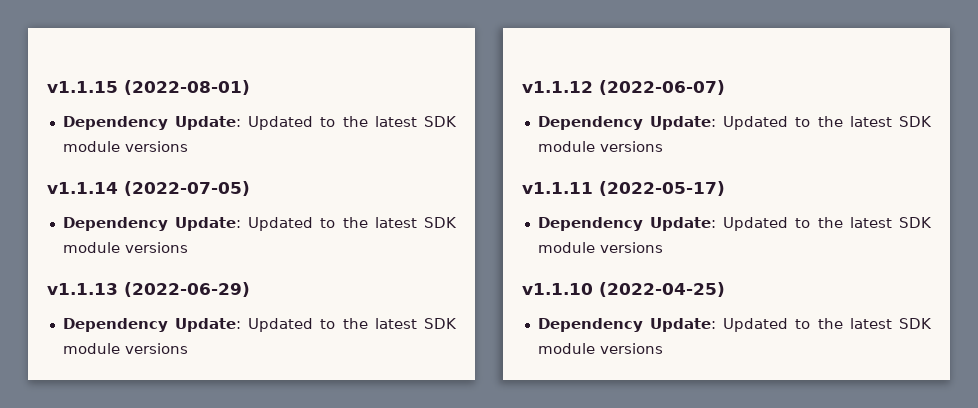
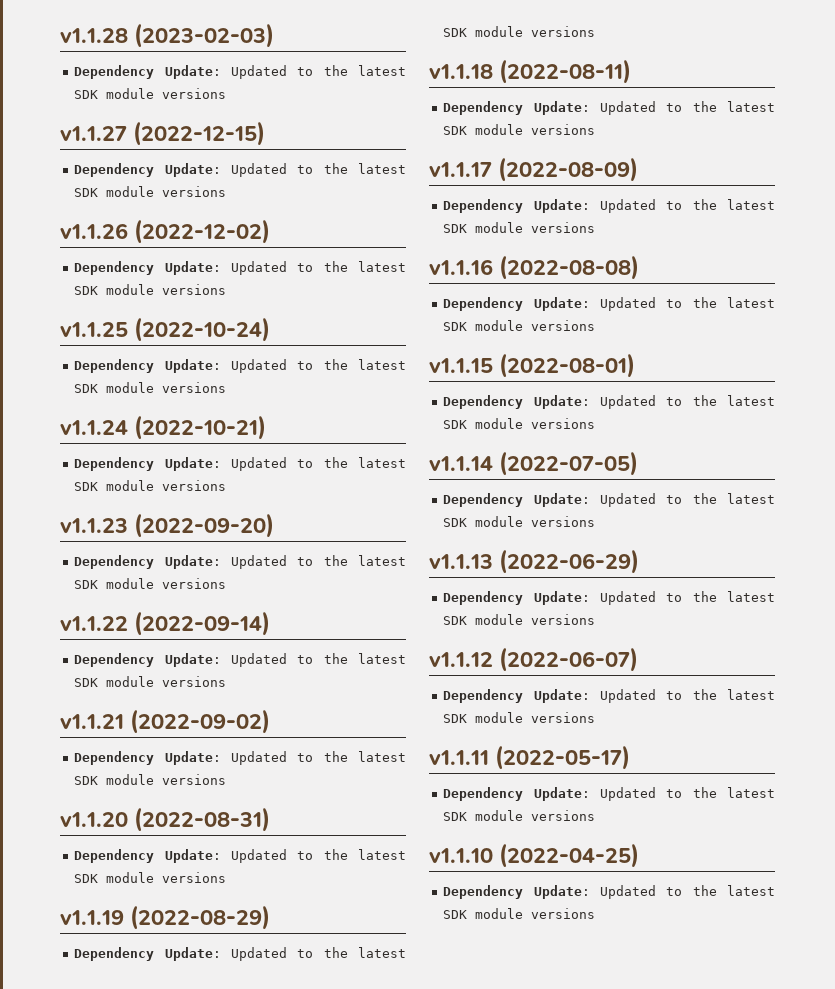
+ v1.1.28 (2023-02-03)
+ Dependency Update: Updated to the latest SDK module versions
+ v1.1.27 (2022-12-15)
+ Dependency Update: Updated to the latest SDK module versions
+ v1.1.26 (2022-12-02)
+ Dependency Update: Updated to the latest SDK module versions
+ v1.1.25 (2022-10-24)
+ Dependency Update: Updated to the latest SDK module versions
+ v1.1.24 (2022-10-21)
+ Dependency Update: Updated to the latest SDK module versions
+ v1.1.23 (2022-09-20)
+ Dependency Update: Updated to the latest SDK module versions
+ v1.1.22 (2022-09-14)
+ Dependency Update: Updated to the latest SDK module versions
+ v1.1.21 (2022-09-02)
+ Dependency Update: Updated to the latest SDK module versions
+ v1.1.20 (2022-08-31)
+ Dependency Update: Updated to the latest SDK module versions
+ v1.1.19 (2022-08-29)
+ Dependency Update: Updated to the latest SDK module versions
+ v1.1.18 (2022-08-11)
+ Dependency Update: Updated to the latest SDK module versions
+ v1.1.17 (2022-08-09)
+ Dependency Update: Updated to the latest SDK module versions
+ v1.1.16 (2022-08-08)
+ Dependency Update: Updated to the latest SDK module versions

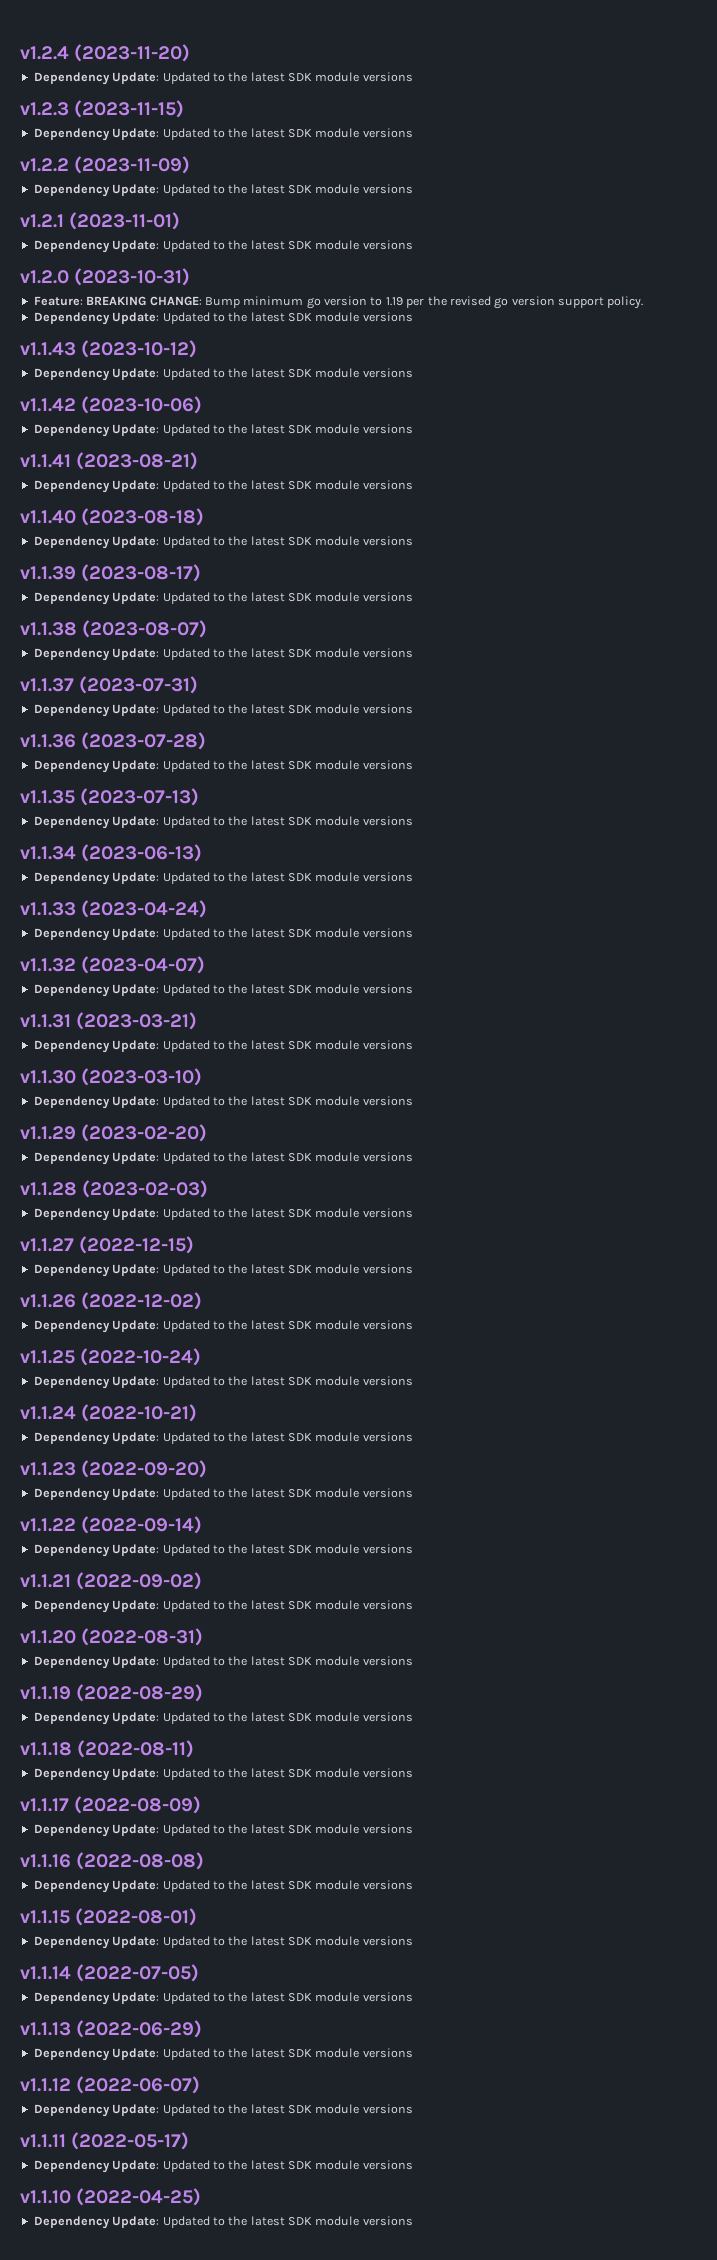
+ v1.2.4 (2023-11-20)
+ Dependency Update: Updated to the latest SDK module versions
+ v1.2.3 (2023-11-15)
+ Dependency Update: Updated to the latest SDK module versions
+ v1.2.2 (2023-11-09)
+ Dependency Update: Updated to the latest SDK module versions
+ v1.2.1 (2023-11-01)
+ Dependency Update: Updated to the latest SDK module versions
+ v1.2.0 (2023-10-31)
+ Feature: BREAKING CHANGE: Bump minimum go version to 1.19 per the revised go version support policy.
+ Dependency Update: Updated to the latest SDK module versions
+ v1.1.43 (2023-10-12)
+ Dependency Update: Updated to the latest SDK module versions
+ v1.1.42 (2023-10-06)
+ Dependency Update: Updated to the latest SDK module versions
+ v1.1.41 (2023-08-21)
+ Dependency Update: Updated to the latest SDK module versions
+ v1.1.40 (2023-08-18)
+ Dependency Update: Updated to the latest SDK module versions
+ v1.1.39 (2023-08-17)
+ Dependency Update: Updated to the latest SDK module versions
+ v1.1.38 (2023-08-07)
+ Dependency Update: Updated to the latest SDK module versions
+ v1.1.37 (2023-07-31)
+ Dependency Update: Updated to the latest SDK module versions
+ v1.1.36 (2023-07-28)
+ Dependency Update: Updated to the latest SDK module versions
+ v1.1.35 (2023-07-13)
+ Dependency Update: Updated to the latest SDK module versions
+ v1.1.34 (2023-06-13)
+ Dependency Update: Updated to the latest SDK module versions
+ v1.1.33 (2023-04-24)
+ Dependency Update: Updated to the latest SDK module versions
+ v1.1.32 (2023-04-07)
+ Dependency Update: Updated to the latest SDK module versions
+ v1.1.31 (2023-03-21)
+ Dependency Update: Updated to the latest SDK module versions
+ v1.1.30 (2023-03-10)
+ Dependency Update: Updated to the latest SDK module versions
+ v1.1.29 (2023-02-20)
+ Dependency Update: Updated to the latest SDK module versions

